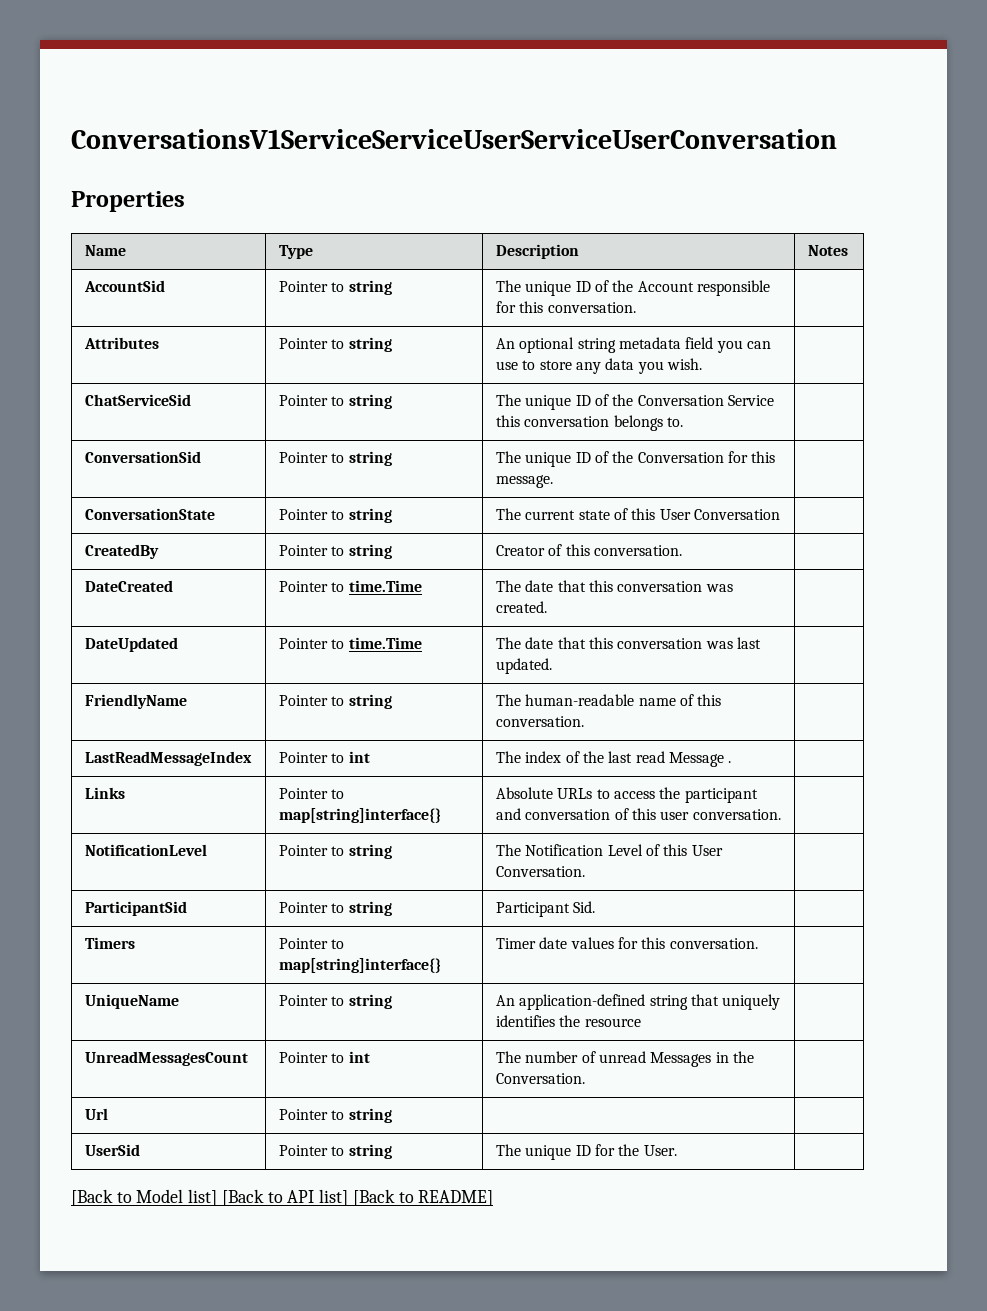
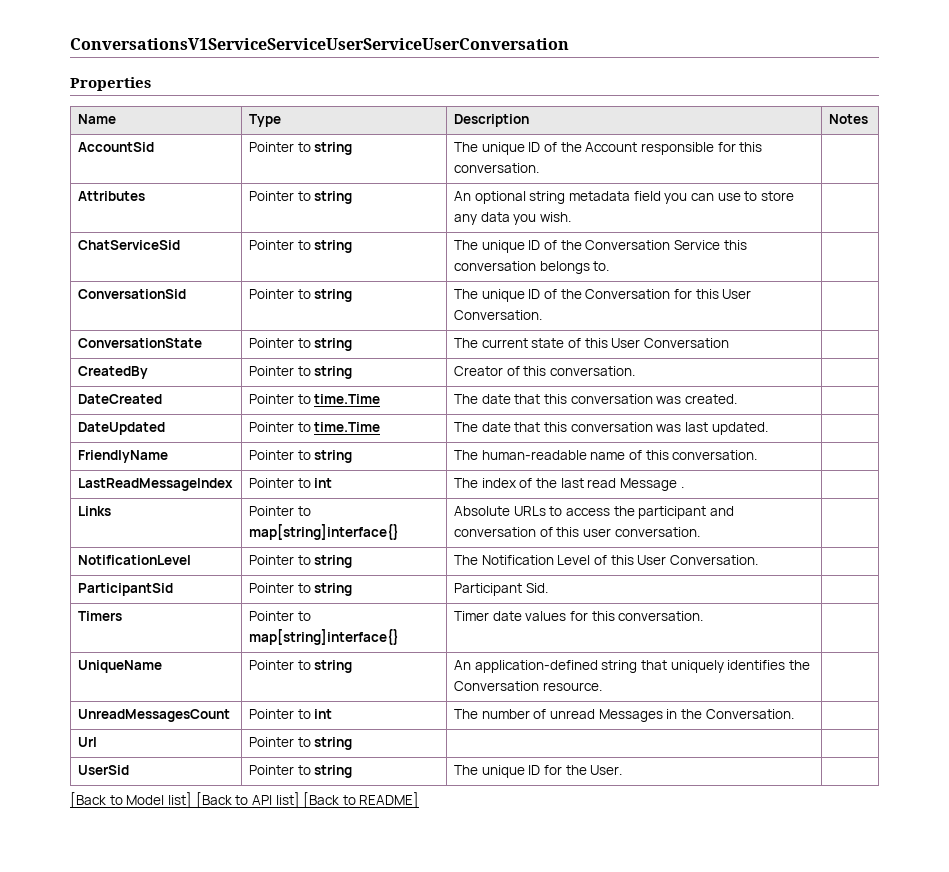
- ConversationSid | Pointer to string | The unique ID of the Conversation for this message. |
+ ConversationSid | Pointer to string | The unique ID of the Conversation for this User Conversation. |
- UniqueName | Pointer to string | An application-defined string that uniquely identifies the resource |
+ UniqueName | Pointer to string | An application-defined string that uniquely identifies the Conversation resource. |

